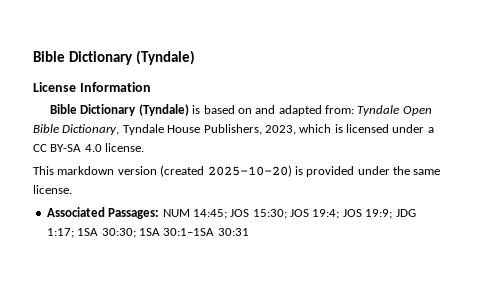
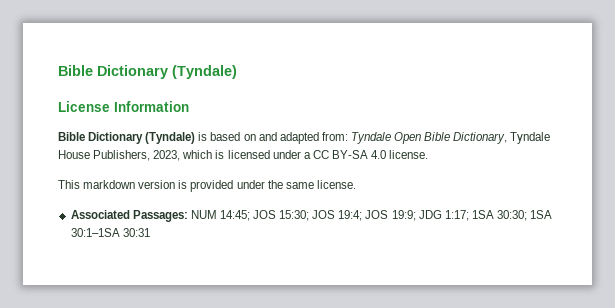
- This markdown version (created 2025-10-20) is provided under the same license.
+ This markdown version is provided under the same license.

